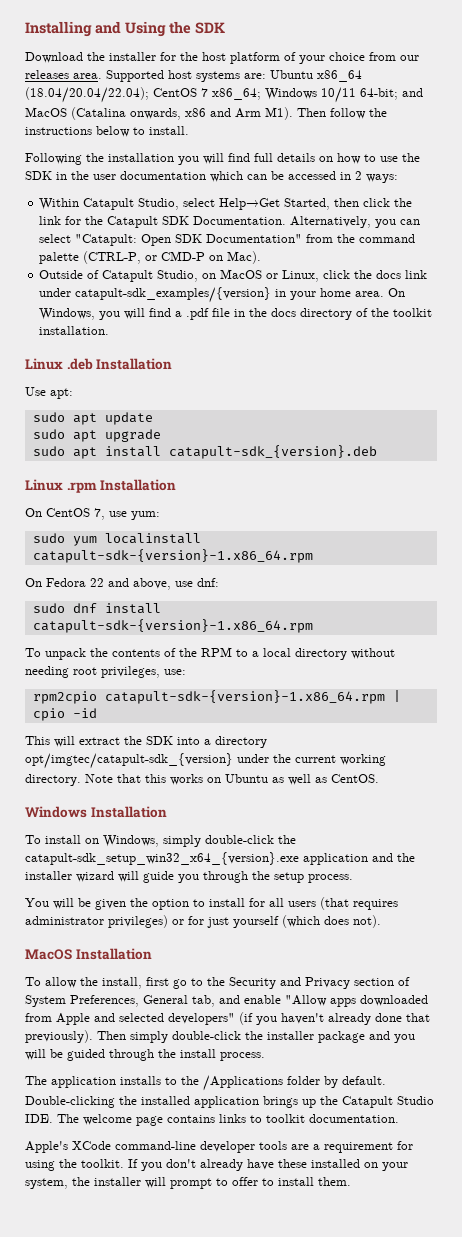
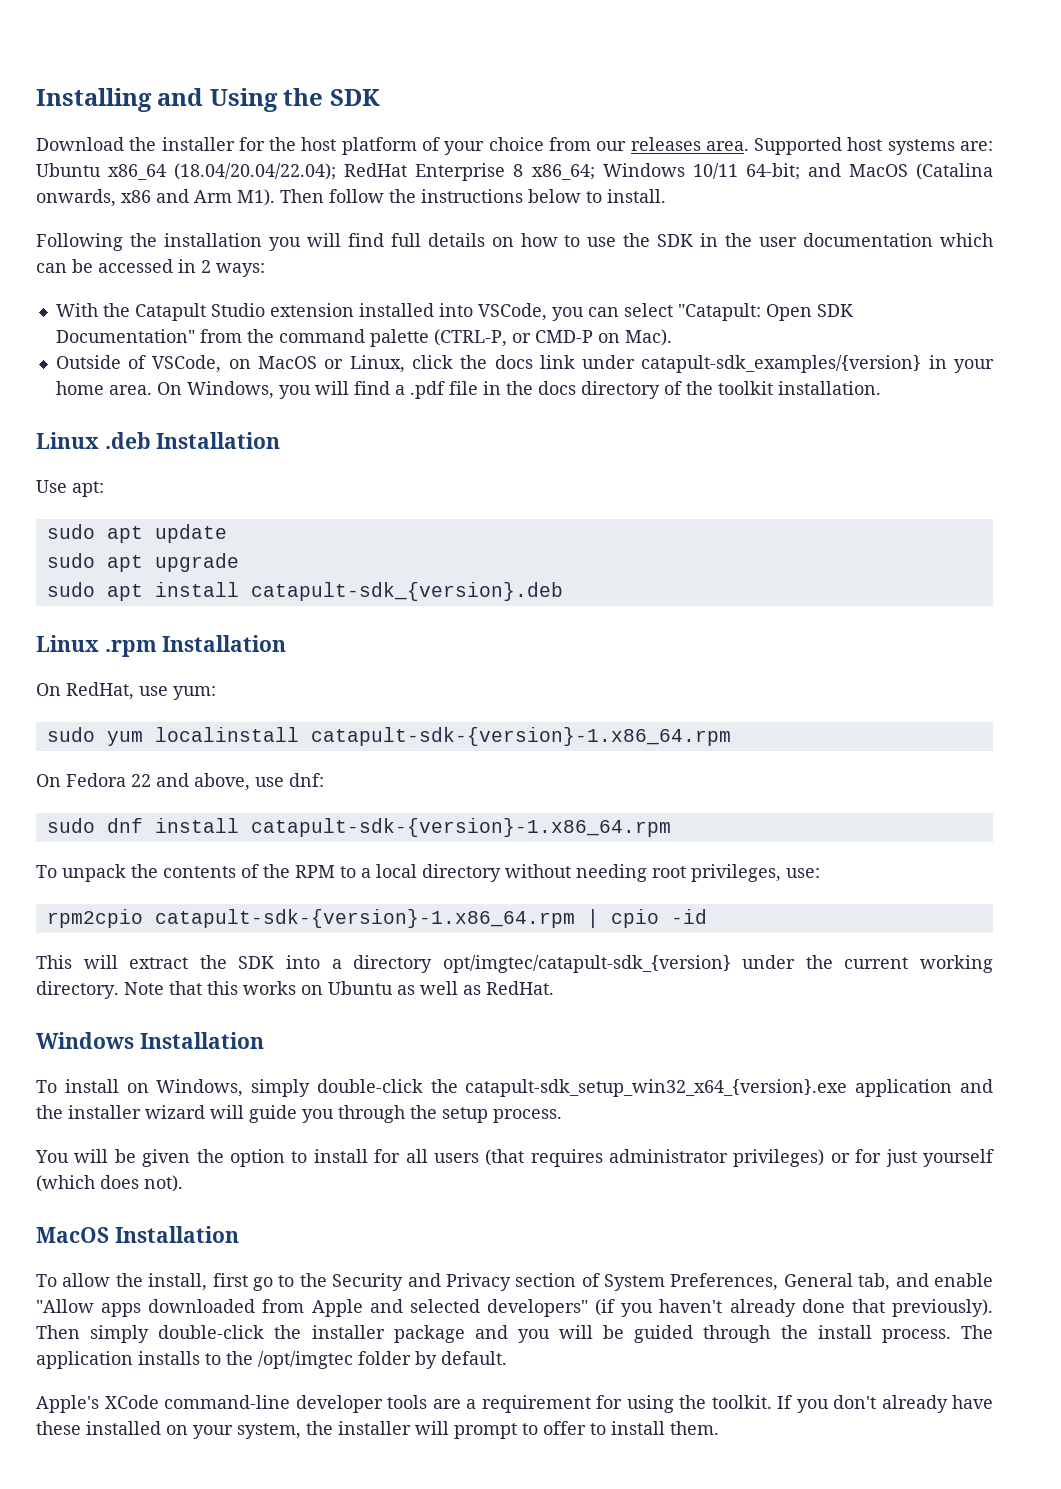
- Supported host systems are: Ubuntu x86_64 (18.04/20.04/22.04); CentOS 7 x86_64; Windows 10/11 64-bit; and MacOS (Catalina onwards, x86 and Arm M1). Then follow the instructions below to install.
+ Supported host systems are: Ubuntu x86_64 (18.04/20.04/22.04); RedHat Enterprise 8 x86_64; Windows 10/11 64-bit; and MacOS (Catalina onwards, x86 and Arm M1). Then follow the instructions below to install.
- Within Catapult Studio, select Help→Get Started, then click the link for the Catapult SDK Documentation. Alternatively, you can select "Catapult: Open SDK Documentation" from the command palette (CTRL-P, or CMD-P on Mac).
+ With the Catapult Studio extension installed into VSCode, you can select "Catapult: Open SDK Documentation" from the command palette (CTRL-P, or CMD-P on Mac).
- Outside of Catapult Studio, on MacOS or Linux, click the docs link under catapult-sdk_examples/{version} in your home area.
+ Outside of VSCode, on MacOS or Linux, click the docs link under catapult-sdk_examples/{version} in your home area.
- On CentOS 7, use yum:
+ On RedHat, use yum:
- Note that this works on Ubuntu as well as CentOS.
+ Note that this works on Ubuntu as well as RedHat.
- Then simply double-click the installer package and you will be guided through the install process.
- The application installs to the /Applications folder by default. Double-clicking the installed application brings up the Catapult Studio IDE. The welcome page contains links to toolkit documentation.
+ Then simply double-click the installer package and you will be guided through the install process. The application installs to the /opt/imgtec folder by default.

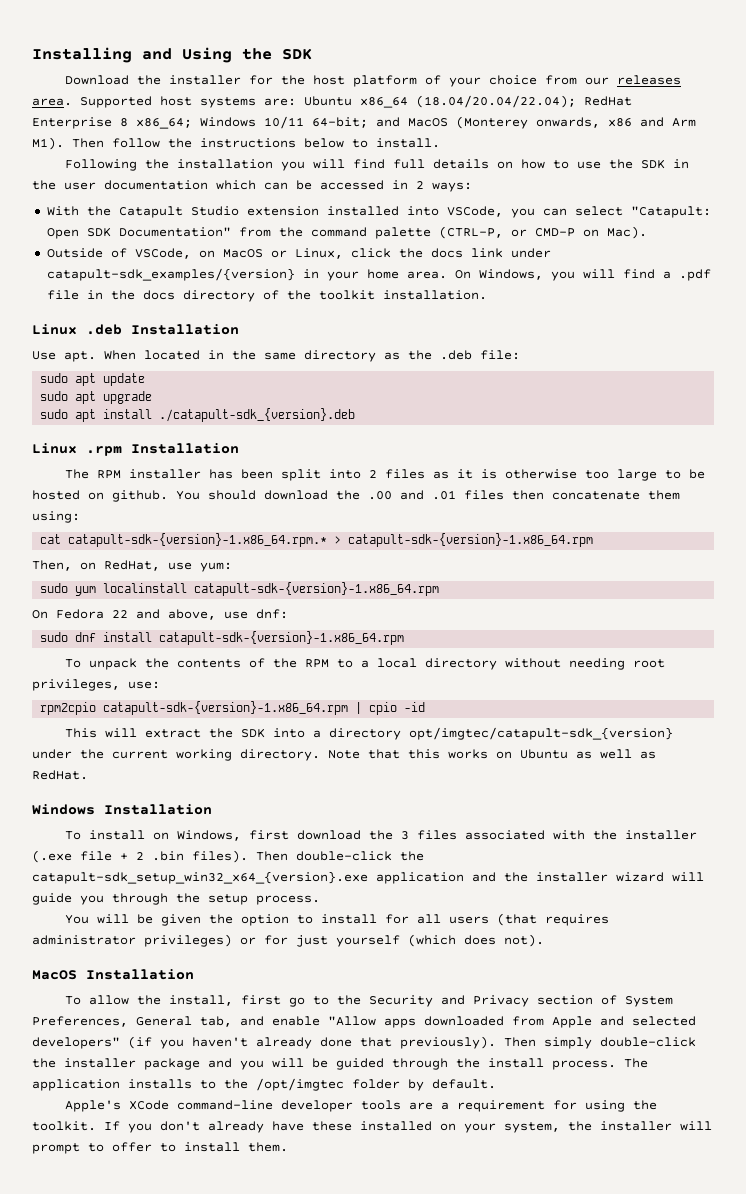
- Supported host systems are: Ubuntu x86_64 (18.04/20.04/22.04); RedHat Enterprise 8 x86_64; Windows 10/11 64-bit; and MacOS (Catalina onwards, x86 and Arm M1). Then follow the instructions below to install.
+ Supported host systems are: Ubuntu x86_64 (18.04/20.04/22.04); RedHat Enterprise 8 x86_64; Windows 10/11 64-bit; and MacOS (Monterey onwards, x86 and Arm M1). Then follow the instructions below to install.
- Use apt:
+ Use apt. When located in the same directory as the .deb file:
- sudo apt install catapult-sdk_{version}.deb
+ sudo apt install ./catapult-sdk_{version}.deb
- On RedHat, use yum:
+ The RPM installer has been split into 2 files as it is otherwise too large to be hosted on github. You should download the .00 and .01 files then concatenate them using:
+ cat catapult-sdk-{version}-1.x86_64.rpm.* > catapult-sdk-{version}-1.x86_64.rpm
+ Then, on RedHat, use yum:
- To install on Windows, simply double-click the catapult-sdk_setup_win32_x64_{version}.exe application and the installer wizard will guide you through the setup process.
+ To install on Windows, first download the 3 files associated with the installer (.exe file + 2 .bin files). Then double-click the catapult-sdk_setup_win32_x64_{version}.exe application and the installer wizard will guide you through the setup process.

